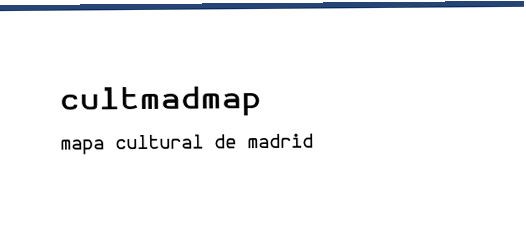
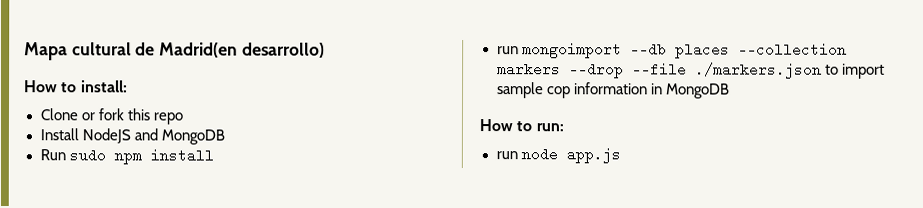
- cultmadmap
- mapa cultural de madrid
+ Mapa cultural de Madrid(en desarrollo)
+ How to install:
+ Clone or fork this repo
+ Install NodeJS and MongoDB
+ Run sudo npm install
+ run mongoimport --db places --collection markers --drop --file ./markers.json to import sample cop information in MongoDB
+ How to run:
+ run node app.js

